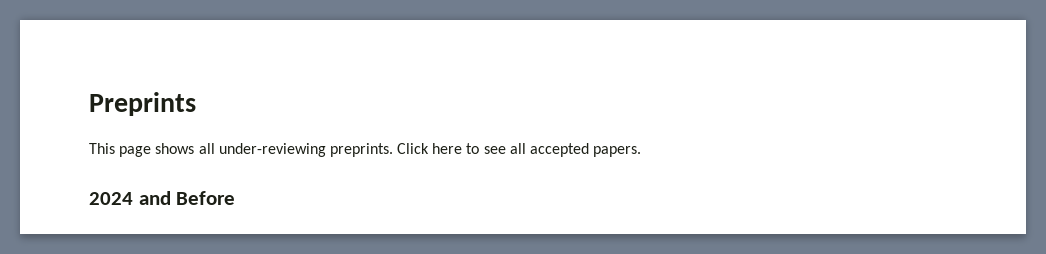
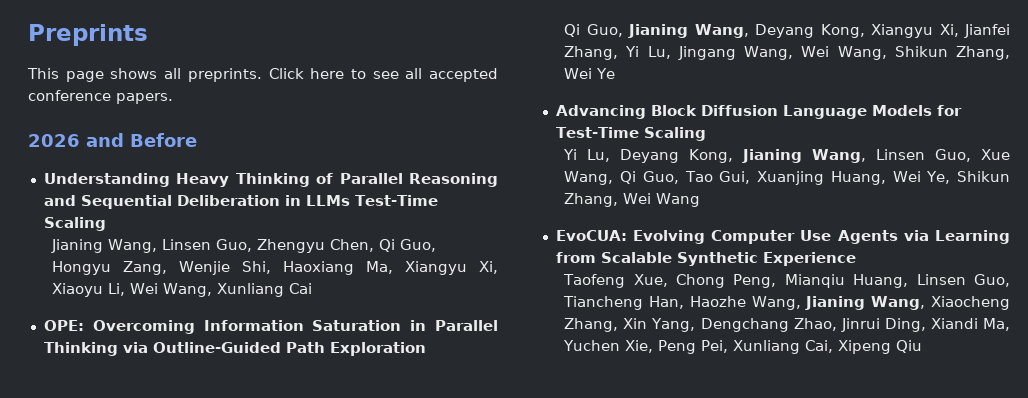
- This page shows all under-reviewing preprints.
+ This page shows all preprints.
- Click here to see all accepted papers.
+ Click here to see all accepted conference papers.
- 2024 and Before
+ 2026 and Before
+ Understanding Heavy Thinking of Parallel Reasoning and Sequential Deliberation in LLMs Test-Time Scaling
+ Jianing Wang, Linsen Guo, Zhengyu Chen, Qi Guo, Hongyu Zang, Wenjie Shi, Haoxiang Ma, Xiangyu Xi, Xiaoyu Li, Wei Wang, Xunliang Cai
+ OPE: Overcoming Information Saturation in Parallel Thinking via Outline-Guided Path Exploration
+ Qi Guo, Jianing Wang, Deyang Kong, Xiangyu Xi, Jianfei Zhang, Yi Lu, Jingang Wang, Wei Wang, Shikun Zhang, Wei Ye
+ Advancing Block Diffusion Language Models for Test-Time Scaling
+ Yi Lu, Deyang Kong, Jianing Wang, Linsen Guo, Xue Wang, Qi Guo, Tao Gui, Xuanjing Huang, Wei Ye, Shikun Zhang, Wei Wang
+ EvoCUA: Evolving Computer Use Agents via Learning from Scalable Synthetic Experience
+ Taofeng Xue, Chong Peng, Mianqiu Huang, Linsen Guo, Tiancheng Han, Haozhe Wang, Jianing Wang, Xiaocheng Zhang, Xin Yang, Dengchang Zhao, Jinrui Ding, Xiandi Ma, Yuchen Xie, Peng Pei, Xunliang Cai, Xipeng Qiu

